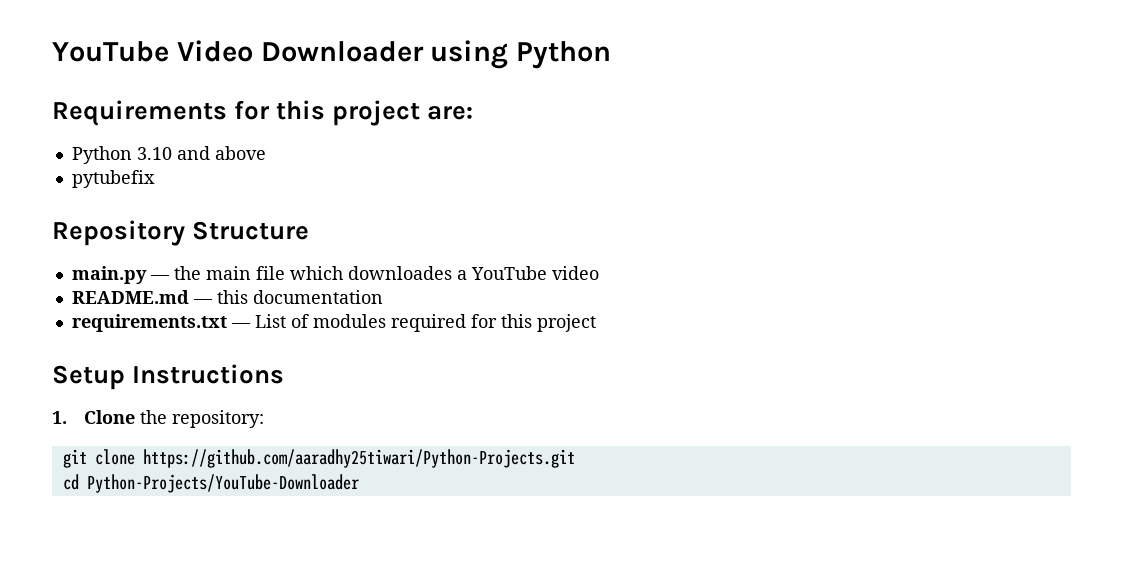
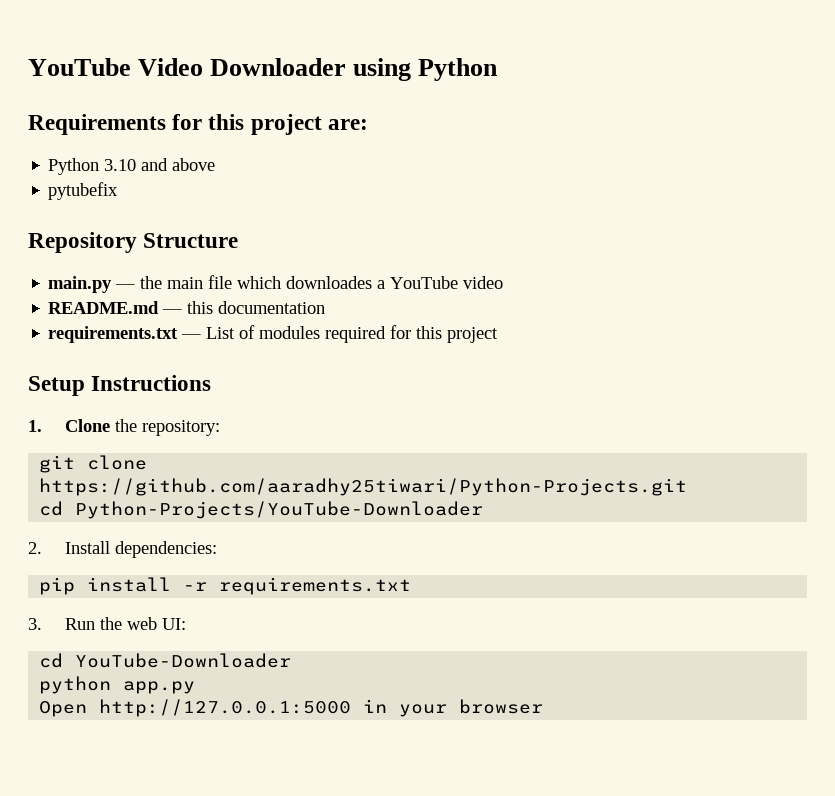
+ 2. Install dependencies:
+ pip install -r requirements.txt
+ 3. Run the web UI:
+ cd YouTube-Downloader
+ python app.py
+ Open http://127.0.0.1:5000 in your browser

